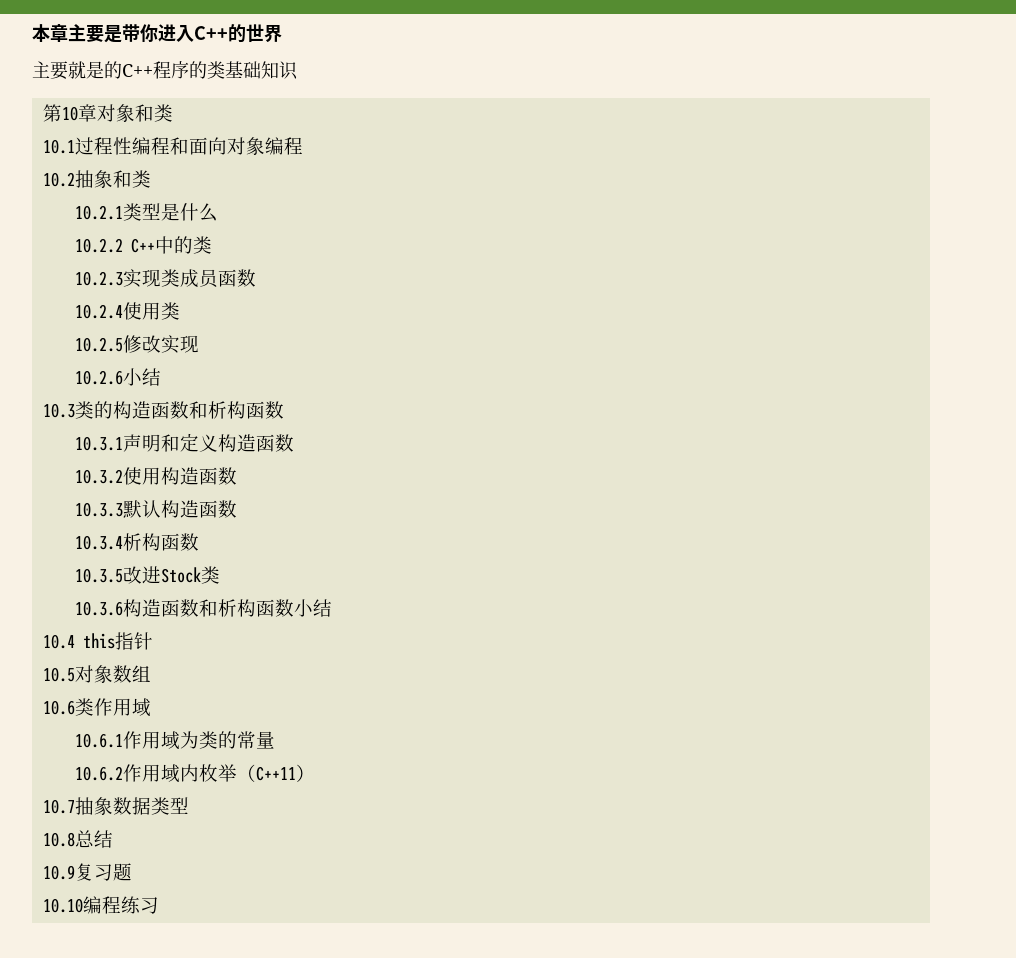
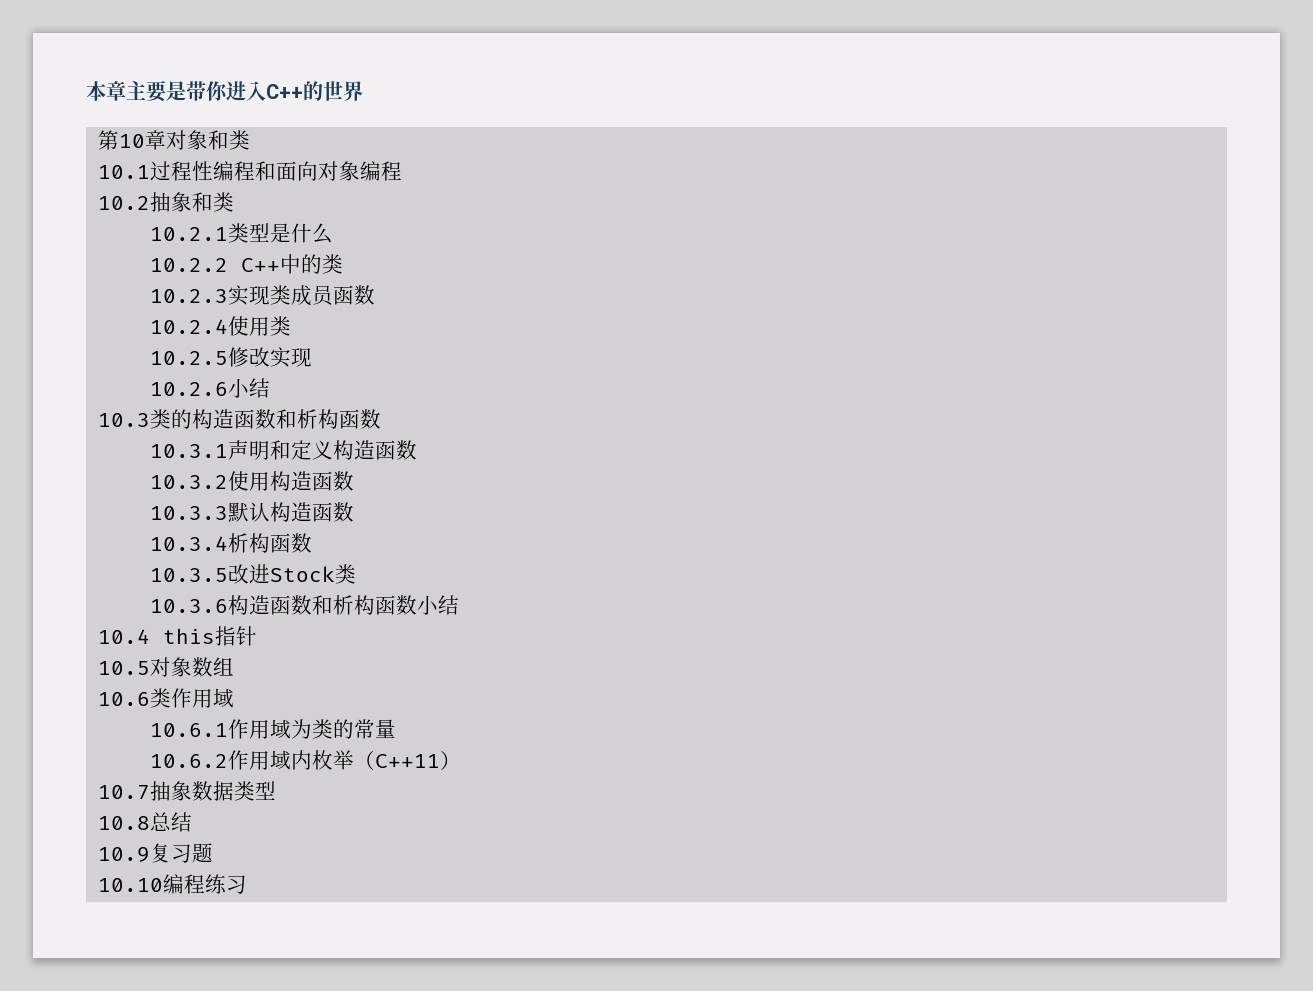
- 主要就是的C++程序的类基础知识

